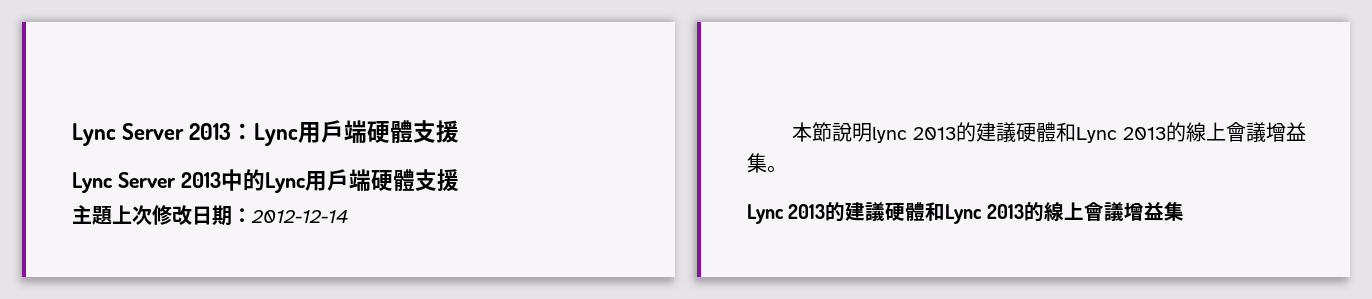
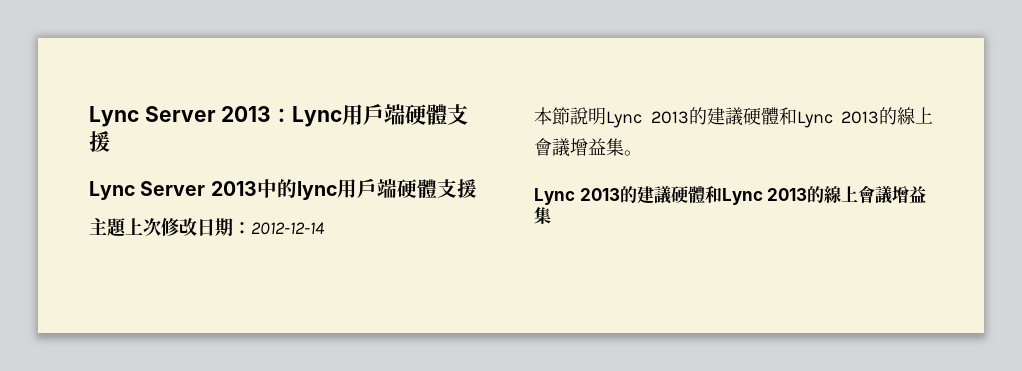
- Lync Server 2013中的Lync用戶端硬體支援
+ Lync Server 2013中的lync用戶端硬體支援
- 本節說明lync 2013的建議硬體和Lync 2013的線上會議增益集。
+ 本節說明Lync 2013的建議硬體和Lync 2013的線上會議增益集。

